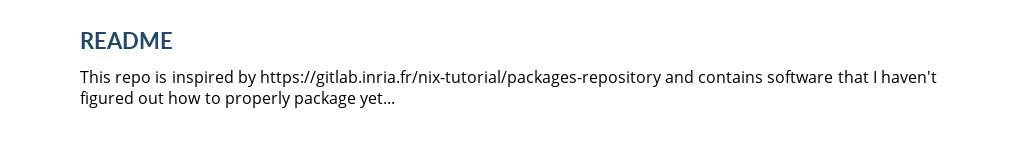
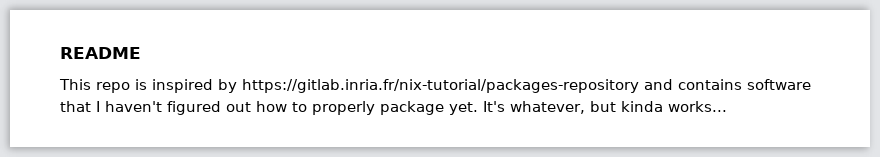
- This repo is inspired by https://gitlab.inria.fr/nix-tutorial/packages-repository and contains software that I haven't figured out how to properly package yet...
+ This repo is inspired by https://gitlab.inria.fr/nix-tutorial/packages-repository and contains software that I haven't figured out how to properly package yet. It's whatever, but kinda works...

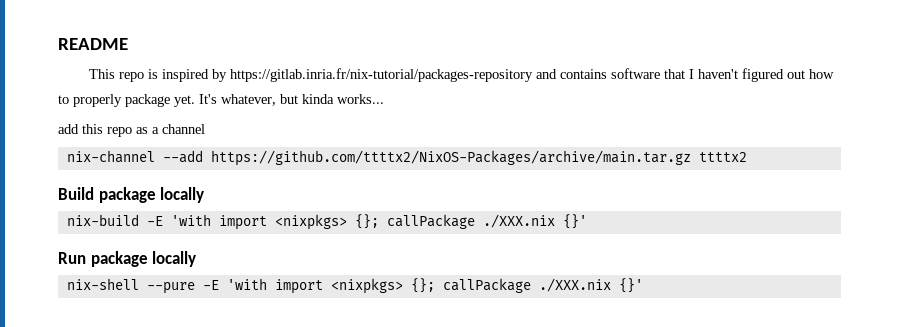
+ add this repo as a channel
+ nix-channel --add https://github.com/ttttx2/NixOS-Packages/archive/main.tar.gz ttttx2
+ Build package locally
+ nix-build -E 'with import <nixpkgs> {}; callPackage ./XXX.nix {}'
+ Run package locally
+ nix-shell --pure -E 'with import <nixpkgs> {}; callPackage ./XXX.nix {}'

